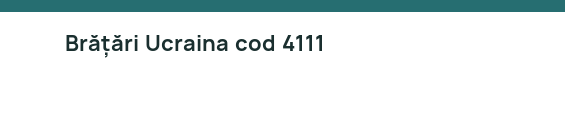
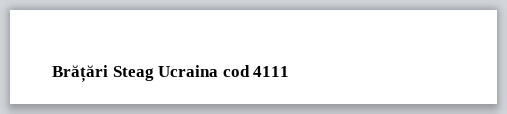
- Brățări Ucraina cod 4111
+ Brățări Steag Ucraina cod 4111

